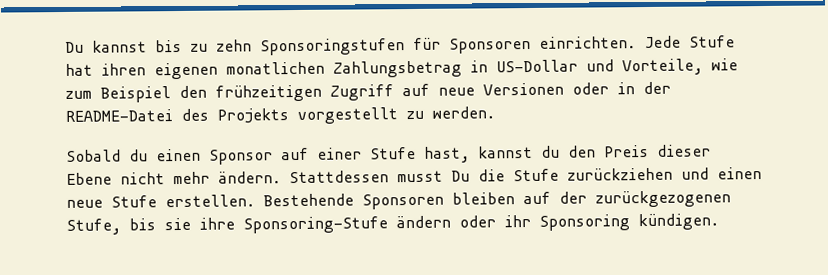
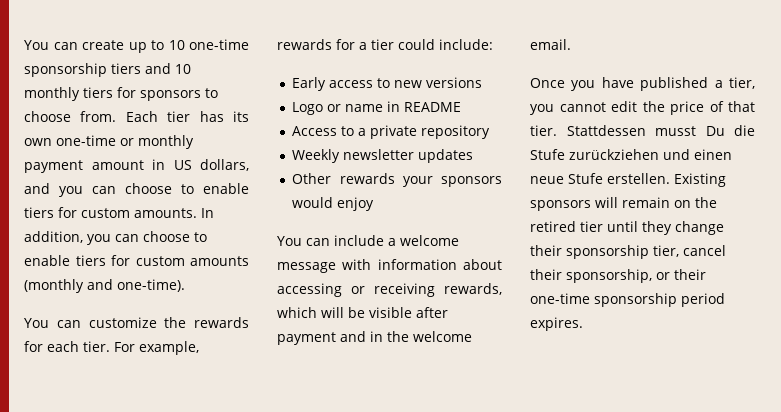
- Du kannst bis zu zehn Sponsoringstufen für Sponsoren einrichten. Jede Stufe hat ihren eigenen monatlichen Zahlungsbetrag in US-Dollar und Vorteile, wie zum Beispiel den frühzeitigen Zugriff auf neue Versionen oder in der README-Datei des Projekts vorgestellt zu werden.
- Sobald du einen Sponsor auf einer Stufe hast, kannst du den Preis dieser Ebene nicht mehr ändern.
+ You can create up to 10 one-time sponsorship tiers and 10 monthly tiers for sponsors to choose from. Each tier has its own one-time or monthly payment amount in US dollars, and you can choose to enable tiers for custom amounts. In addition, you can choose to enable tiers for custom amounts (monthly and one-time).
+ You can customize the rewards for each tier. For example, rewards for a tier could include:
+ Early access to new versions
+ Logo or name in README
+ Access to a private repository
+ Weekly newsletter updates
+ Other rewards your sponsors would enjoy
+ You can include a welcome message with information about accessing or receiving rewards, which will be visible after payment and in the welcome email.
+ Once you have published a tier, you cannot edit the price of that tier.
- Bestehende Sponsoren bleiben auf der zurückgezogenen Stufe, bis sie ihre Sponsoring-Stufe ändern oder ihr Sponsoring kündigen.
+ Existing sponsors will remain on the retired tier until they change their sponsorship tier, cancel their sponsorship, or their one-time sponsorship period expires.

